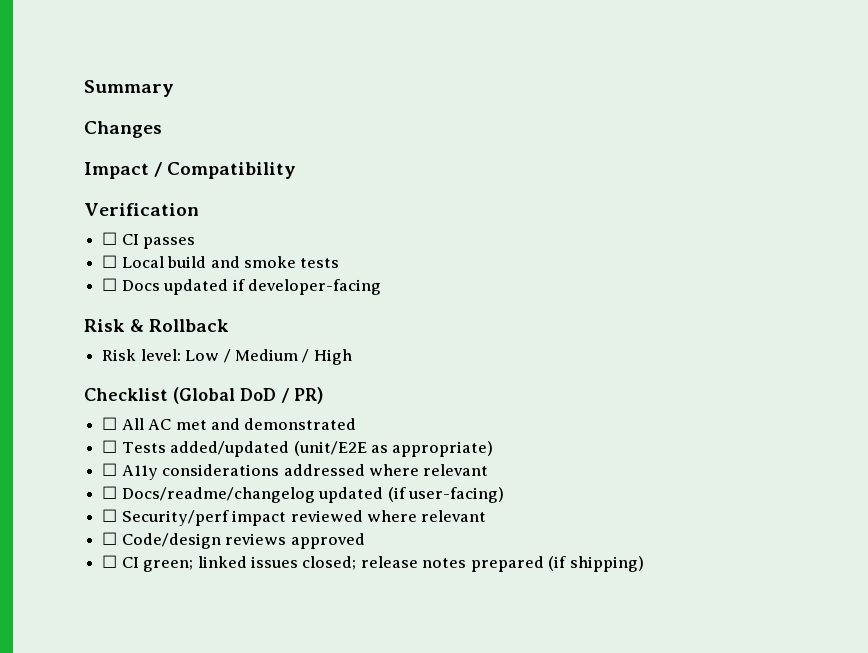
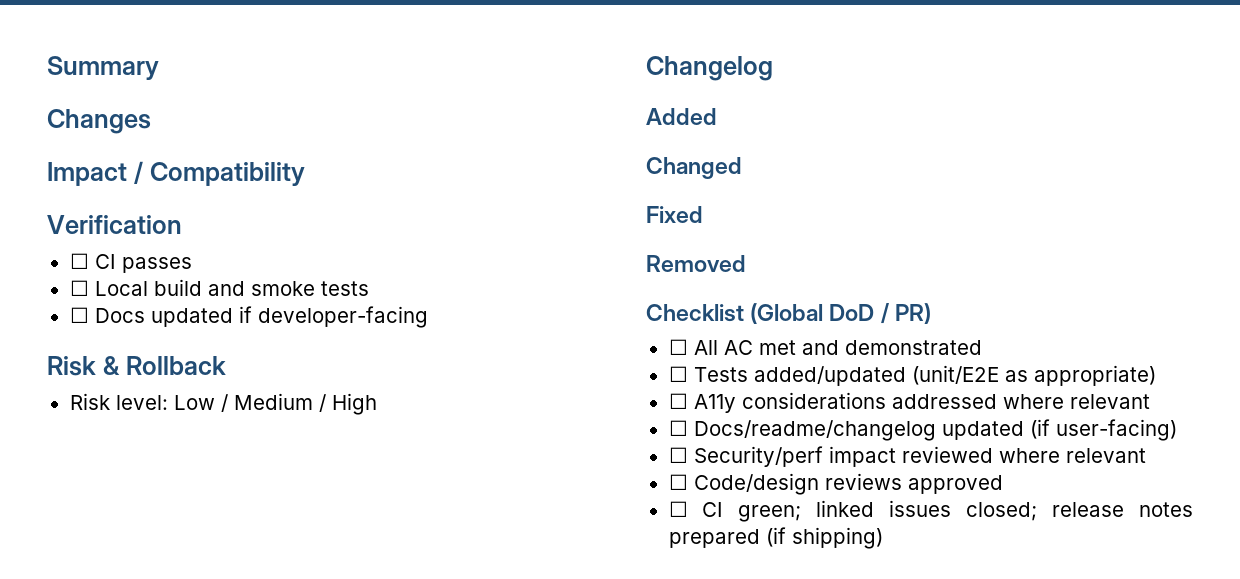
+ Changelog
+ Added
+ Changed
+ Fixed
+ Removed

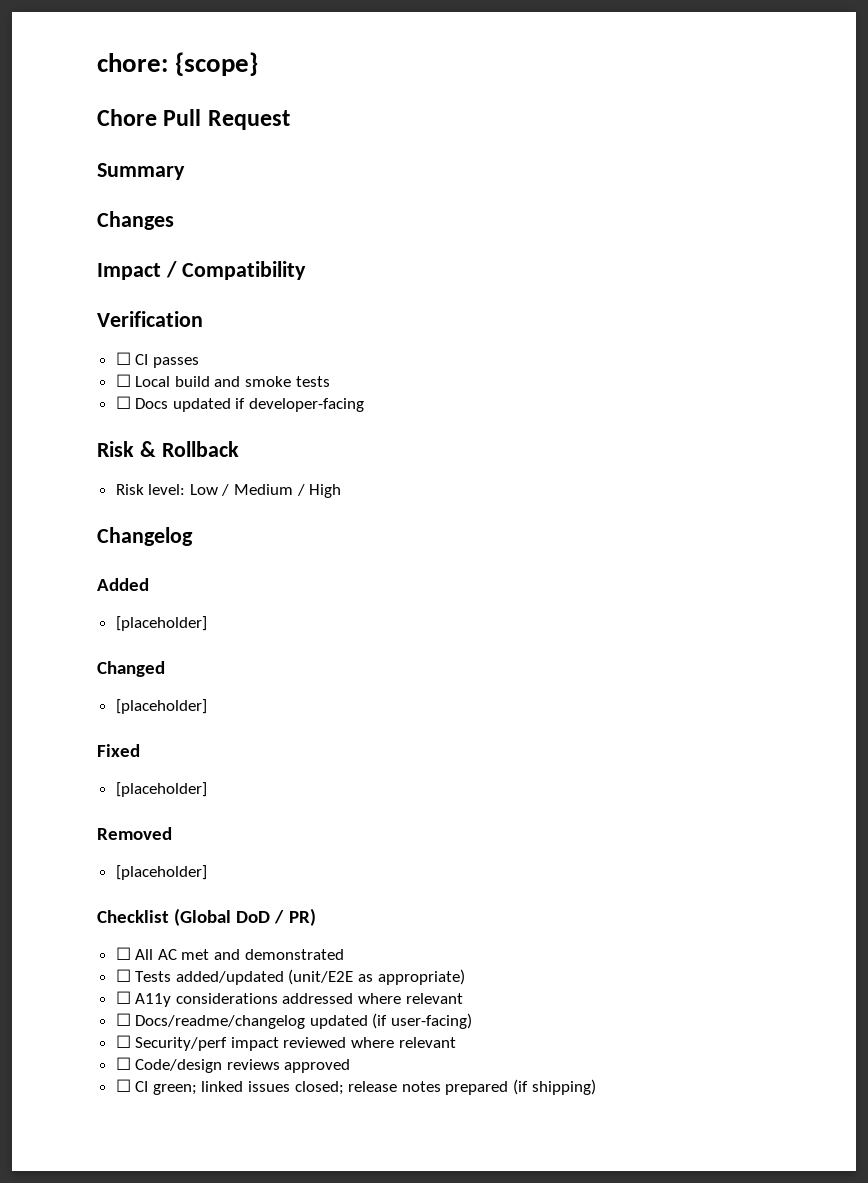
+ chore: {scope}
+ Chore Pull Request
  Added
+ [placeholder]
  Changed
+ [placeholder]
  Fixed
+ [placeholder]
  Removed
+ [placeholder]

